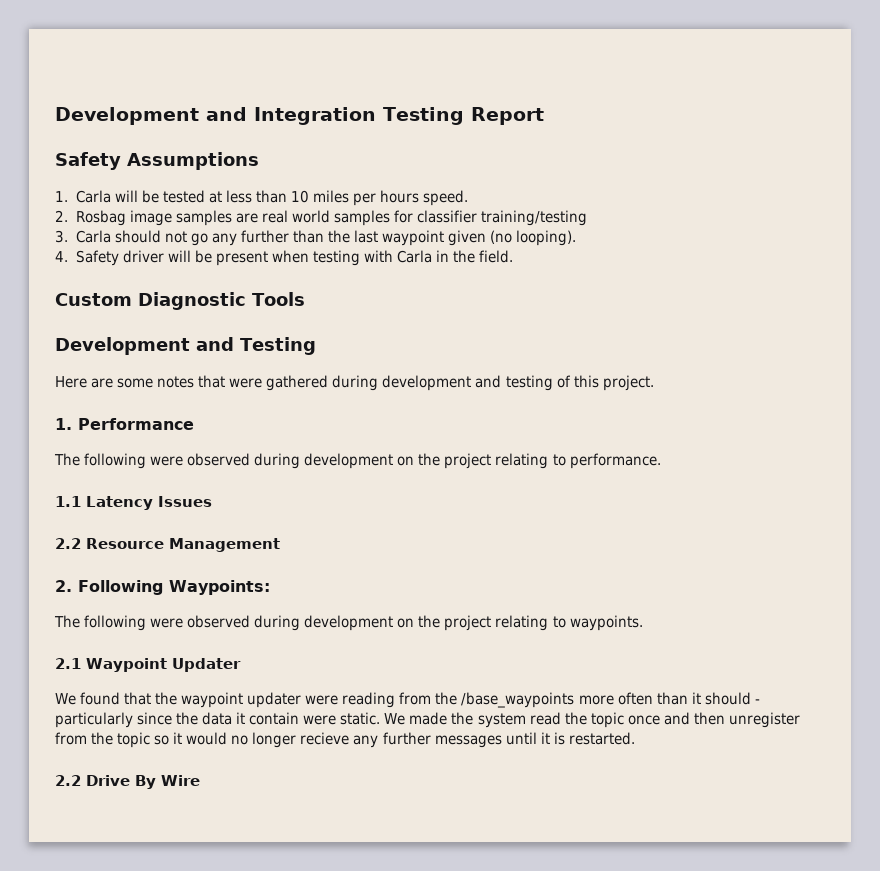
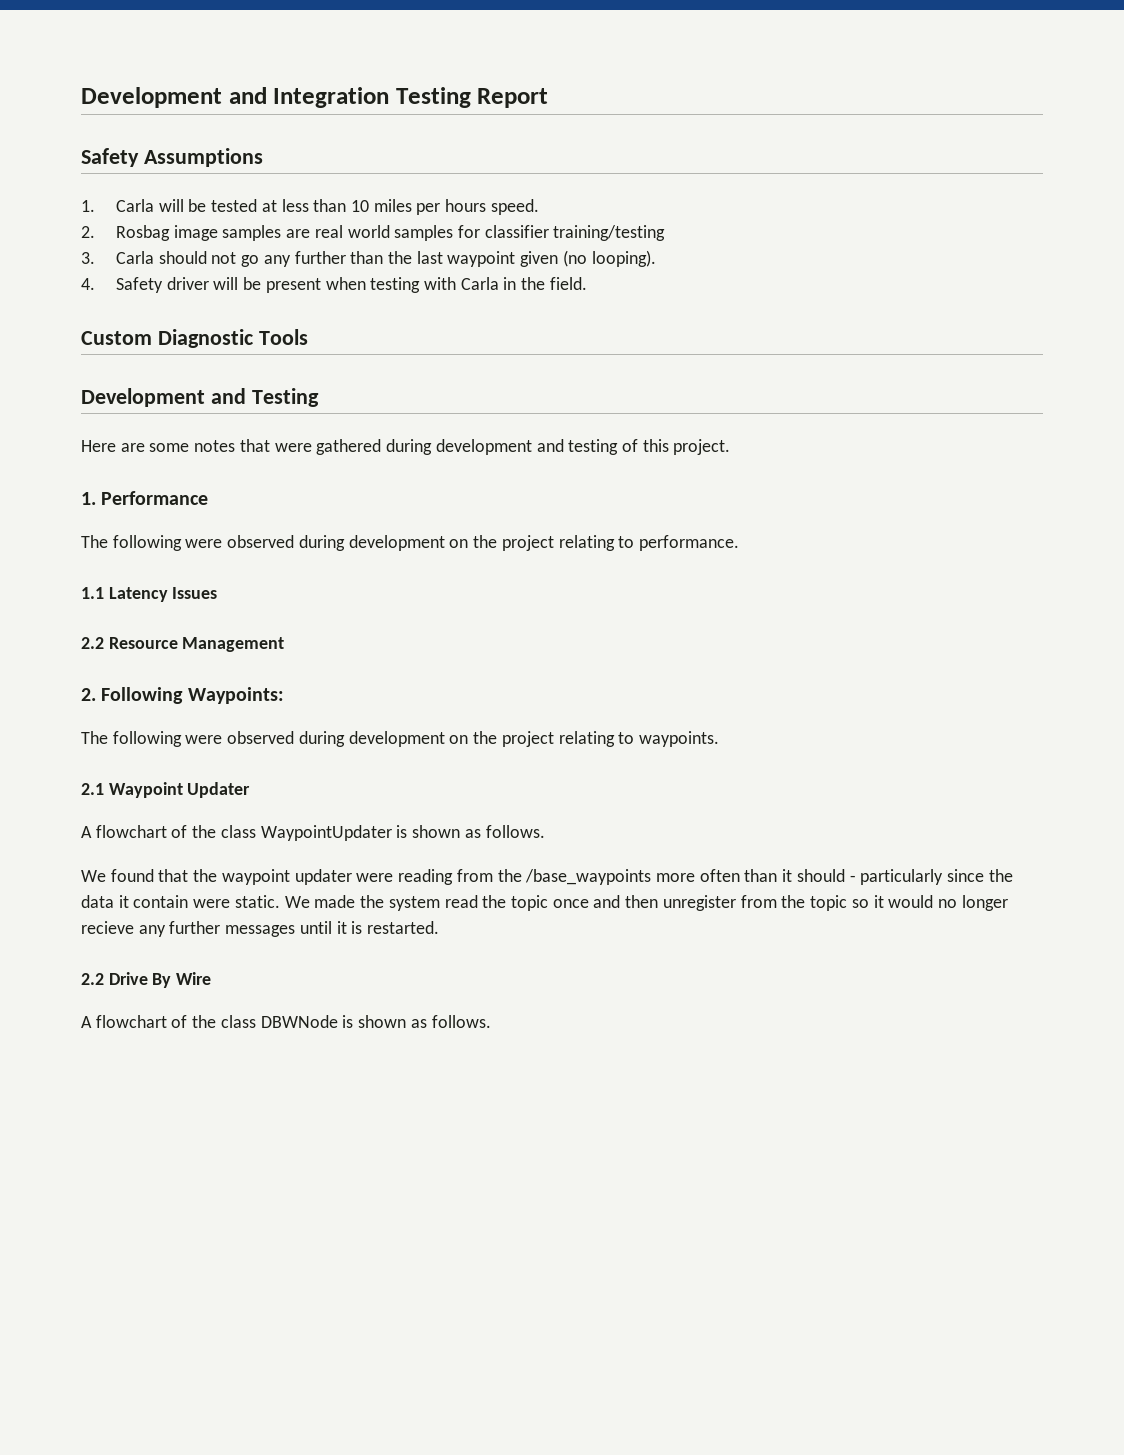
+ A flowchart of the class WaypointUpdater is shown as follows.
+ A flowchart of the class DBWNode is shown as follows.

